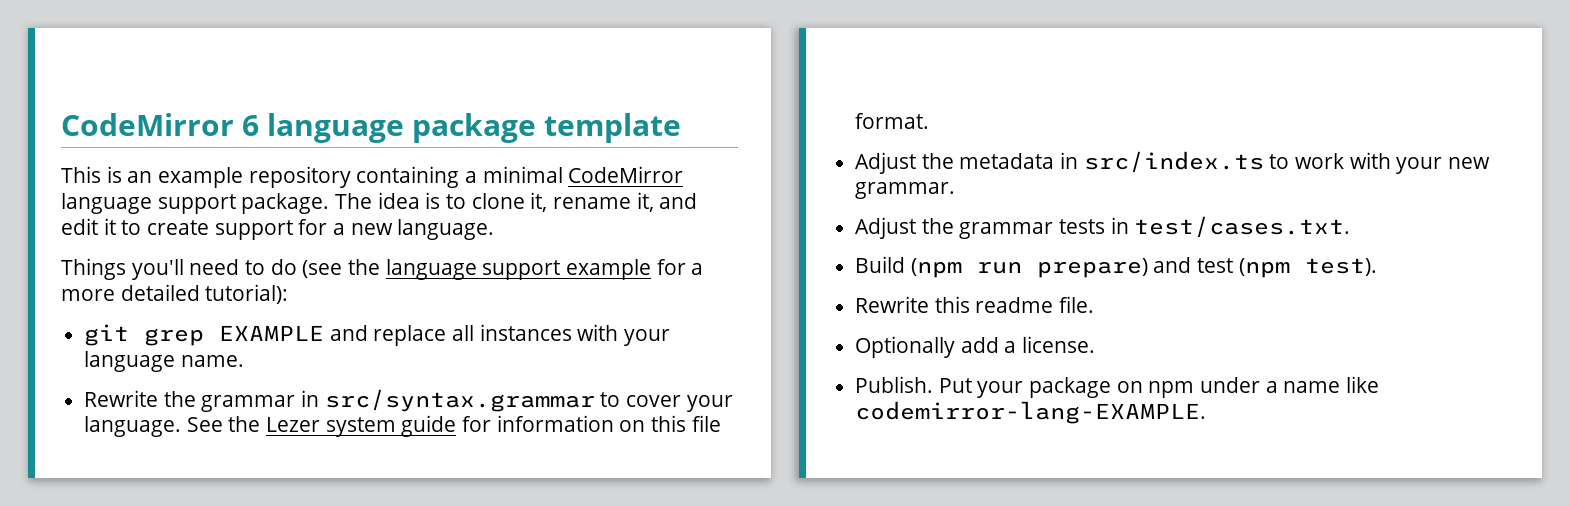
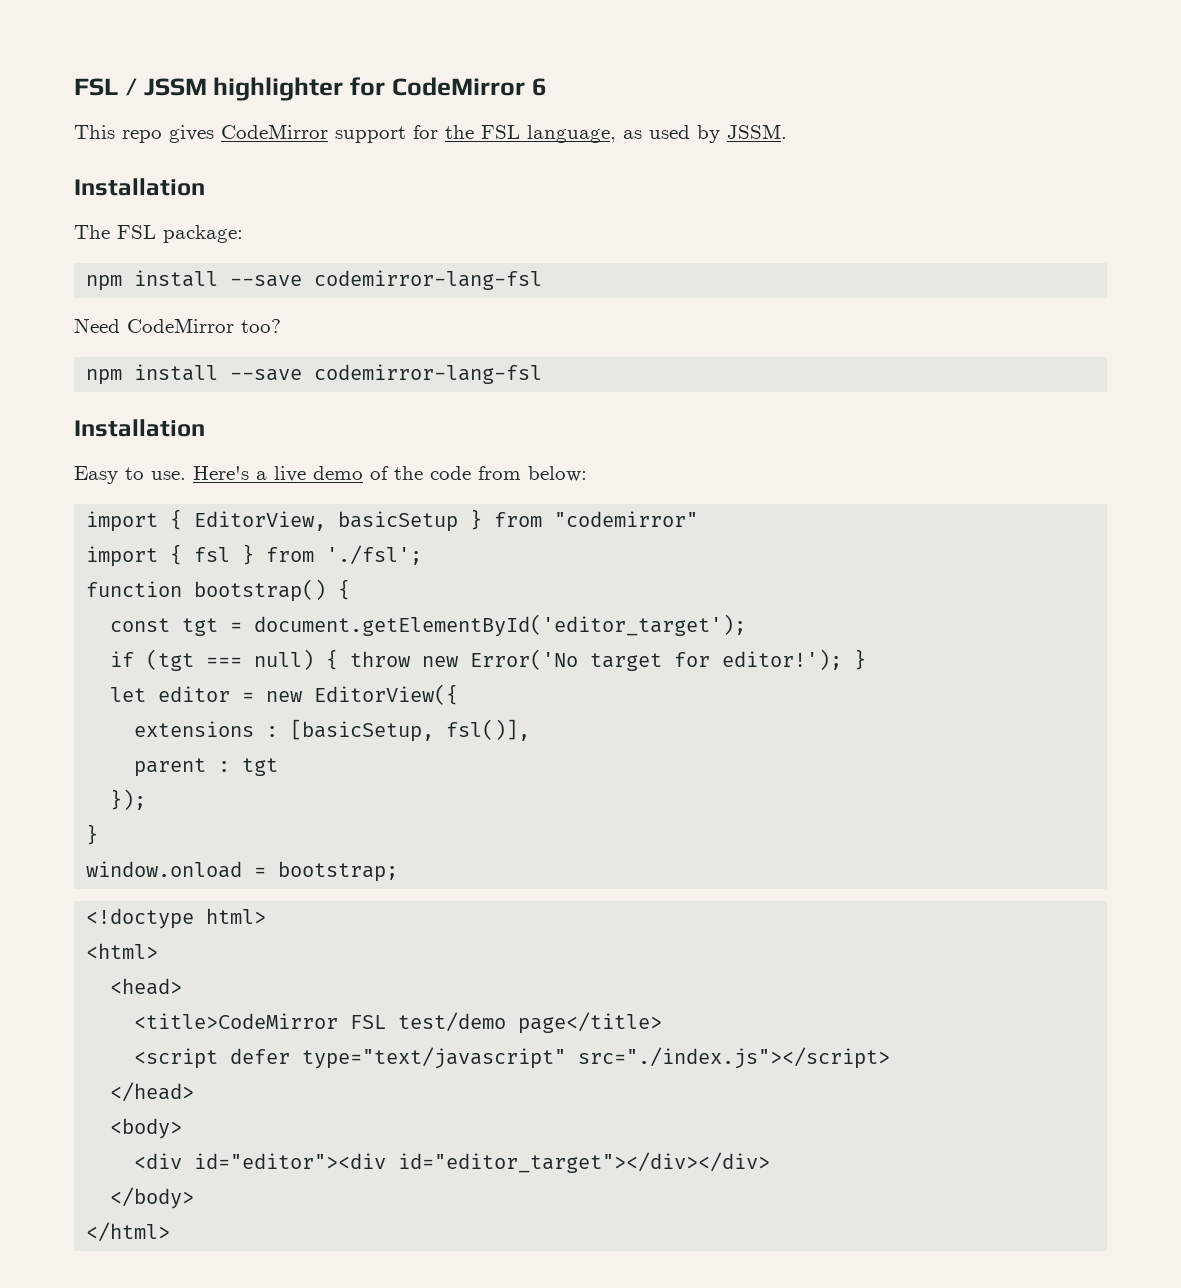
- CodeMirror 6 language package template
- This is an example repository containing a minimal CodeMirror language support package. The idea is to clone it, rename it, and edit it to create support for a new language.
- Things you'll need to do (see the language support example for a more detailed tutorial):
- git grep EXAMPLE and replace all instances with your language name.
- Rewrite the grammar in src/syntax.grammar to cover your language. See the Lezer system guide for information on this file format.
- Adjust the metadata in src/index.ts to work with your new grammar.
- Adjust the grammar tests in test/cases.txt.
- Build (npm run prepare) and test (npm test).
- Rewrite this readme file.
- Optionally add a license.
- Publish. Put your package on npm under a name like codemirror-lang-EXAMPLE.
+ FSL / JSSM highlighter for CodeMirror 6
+ This repo gives CodeMirror support for the FSL language, as used by JSSM.
+ Installation
+ The FSL package:
+ npm install --save codemirror-lang-fsl
+ Need CodeMirror too?
+ npm install --save codemirror-lang-fsl
+ Installation
+ Easy to use. Here's a live demo of the code from below:
+ import { EditorView, basicSetup } from "codemirror"
+ import { fsl } from './fsl';
+ function bootstrap() {
+ const tgt = document.getElementById('editor_target');
+ if (tgt === null) { throw new Error('No target for editor!'); }
+ let editor = new EditorView({
+ extensions : [basicSetup, fsl()],
+ parent : tgt
+ });
+ }
+ window.onload = bootstrap;
+ <!doctype html>
+ <html>
+ <head>
+ <title>CodeMirror FSL test/demo page</title>
+ <script defer type="text/javascript" src="./index.js"></script>
+ </head>
+ <body>
+ <div id="editor"><div id="editor_target"></div></div>
+ </body>
+ </html>

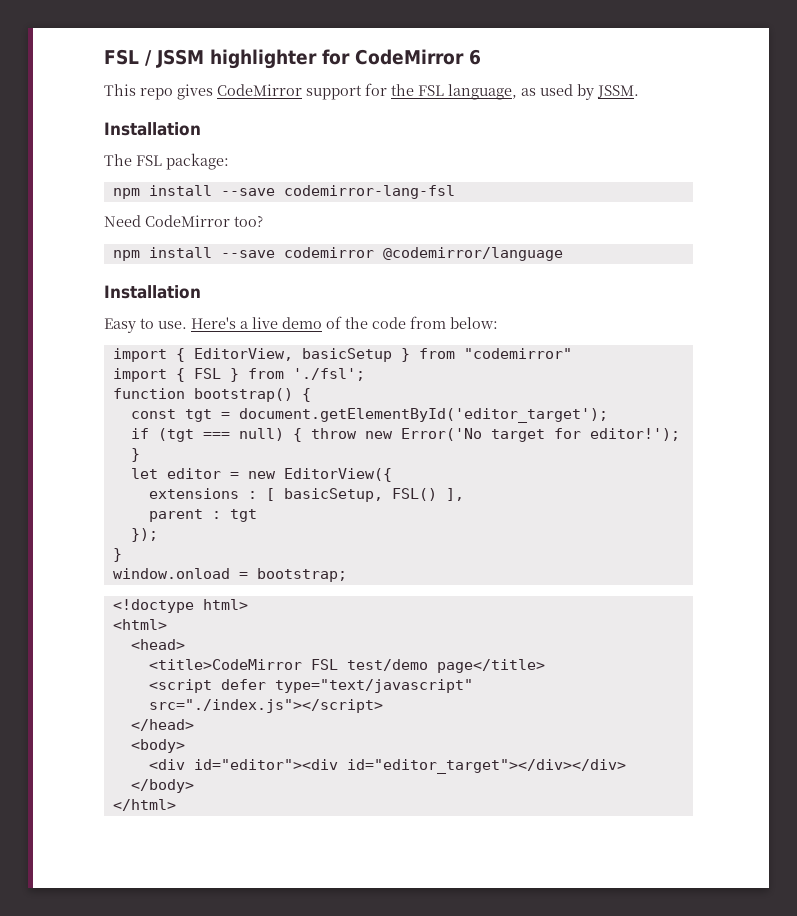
  Need CodeMirror too?
- npm install --save codemirror-lang-fsl
+ npm install --save codemirror @codemirror/language
- import { fsl } from './fsl';
+ import { FSL } from './fsl';
- extensions : [basicSetup, fsl()],
+ extensions : [ basicSetup, FSL() ],

